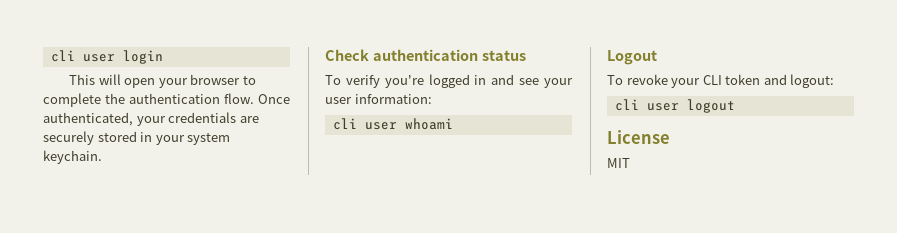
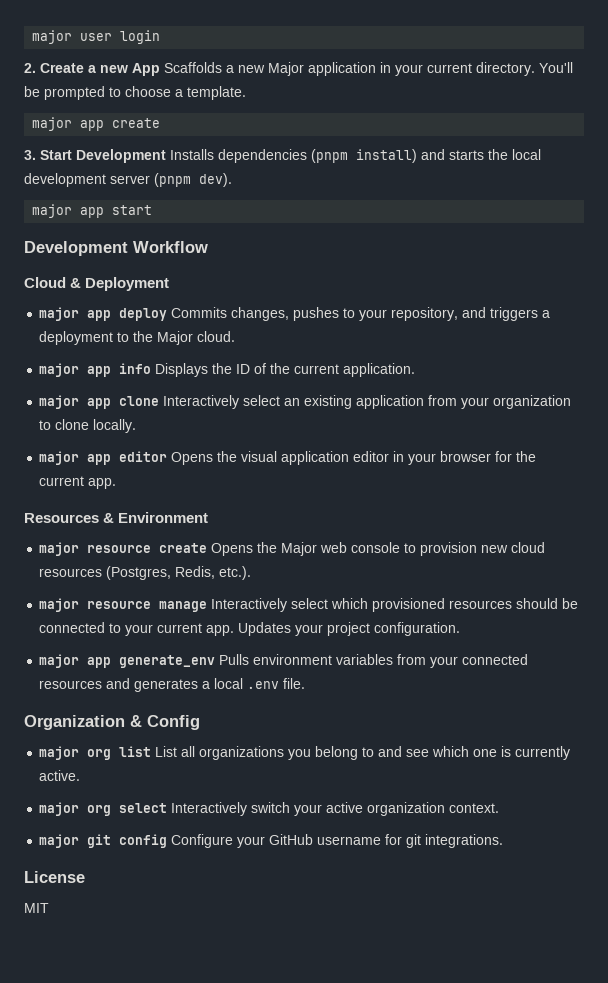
- cli user login
+ major user login
- This will open your browser to complete the authentication flow. Once authenticated, your credentials are securely stored in your system keychain.
- Check authentication status
- To verify you're logged in and see your user information:
- cli user whoami
- Logout
- To revoke your CLI token and logout:
- cli user logout
+ 2. Create a new App Scaffolds a new Major application in your current directory. You'll be prompted to choose a template.
+ major app create
+ 3. Start Development Installs dependencies (pnpm install) and starts the local development server (pnpm dev).
+ major app start
+ Development Workflow
+ Cloud & Deployment
+ major app deploy Commits changes, pushes to your repository, and triggers a deployment to the Major cloud.
+ major app info Displays the ID of the current application.
+ major app clone Interactively select an existing application from your organization to clone locally.
+ major app editor Opens the visual application editor in your browser for the current app.
+ Resources & Environment
+ major resource create Opens the Major web console to provision new cloud resources (Postgres, Redis, etc.).
+ major resource manage Interactively select which provisioned resources should be connected to your current app. Updates your project configuration.
+ major app generate_env Pulls environment variables from your connected resources and generates a local .env file.
+ Organization & Config
+ major org list List all organizations you belong to and see which one is currently active.
+ major org select Interactively switch your active organization context.
+ major git config Configure your GitHub username for git integrations.

